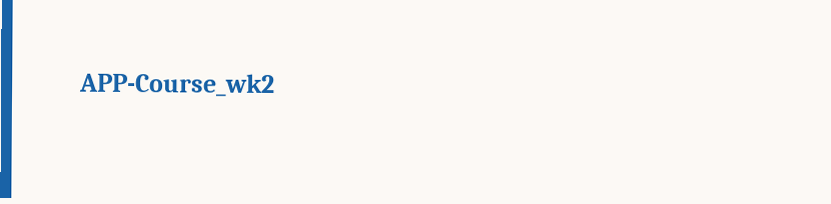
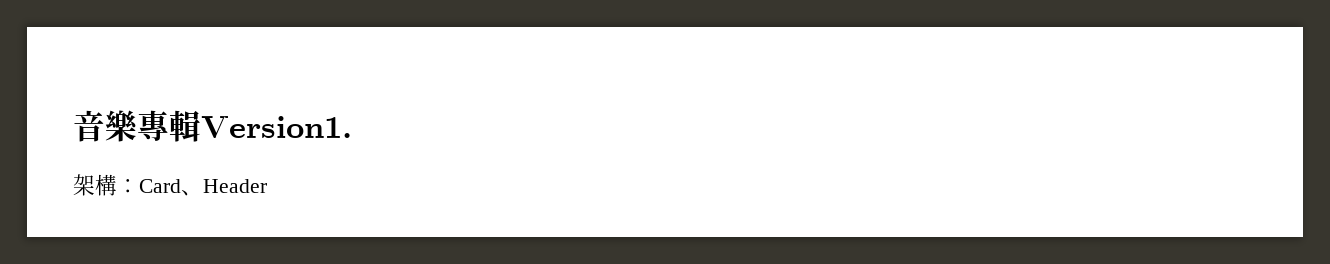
- APP-Course_wk2
+ 音樂專輯Version1.
+ 架構：Card、Header

